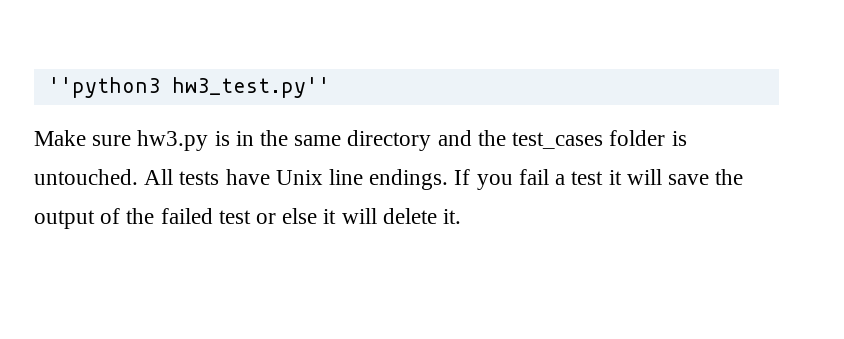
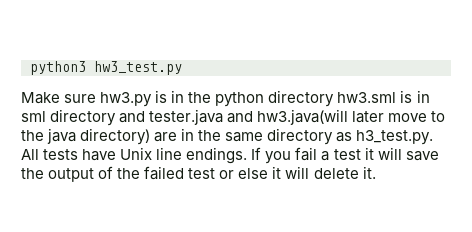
- ''python3 hw3_test.py''
+ python3 hw3_test.py
- Make sure hw3.py is in the same directory and the test_cases folder is untouched. All tests have Unix line endings.
+ Make sure hw3.py is in the python directory hw3.sml is in sml directory and tester.java and hw3.java(will later move to the java directory) are in the same directory as h3_test.py. All tests have Unix line endings.

